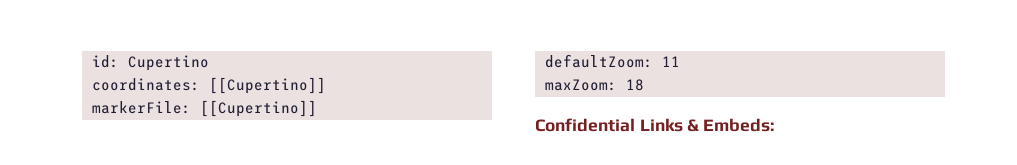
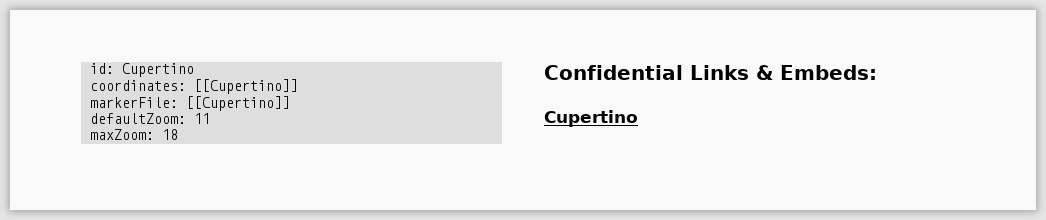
  Confidential Links & Embeds:
+ Cupertino

